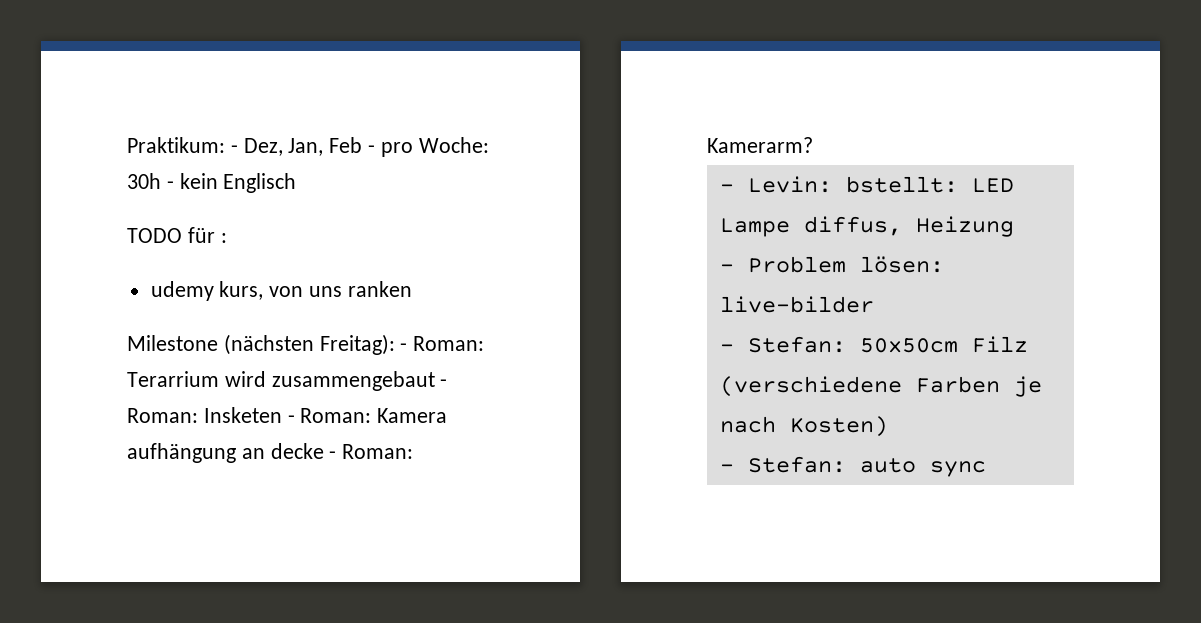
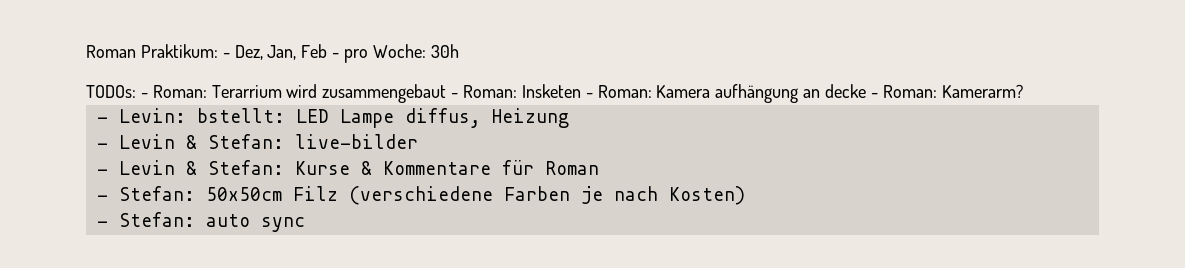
- Praktikum: - Dez, Jan, Feb - pro Woche: 30h - kein Englisch
- TODO für :
- udemy kurs, von uns ranken
- Milestone (nächsten Freitag): - Roman: Terarrium wird zusammengebaut - Roman: Insketen - Roman: Kamera aufhängung an decke - Roman: Kamerarm?
+ Roman Praktikum: - Dez, Jan, Feb - pro Woche: 30h
+ TODOs: - Roman: Terarrium wird zusammengebaut - Roman: Insketen - Roman: Kamera aufhängung an decke - Roman: Kamerarm?
- - Problem lösen: live-bilder
+ - Levin & Stefan: live-bilder
+ - Levin & Stefan: Kurse & Kommentare für Roman

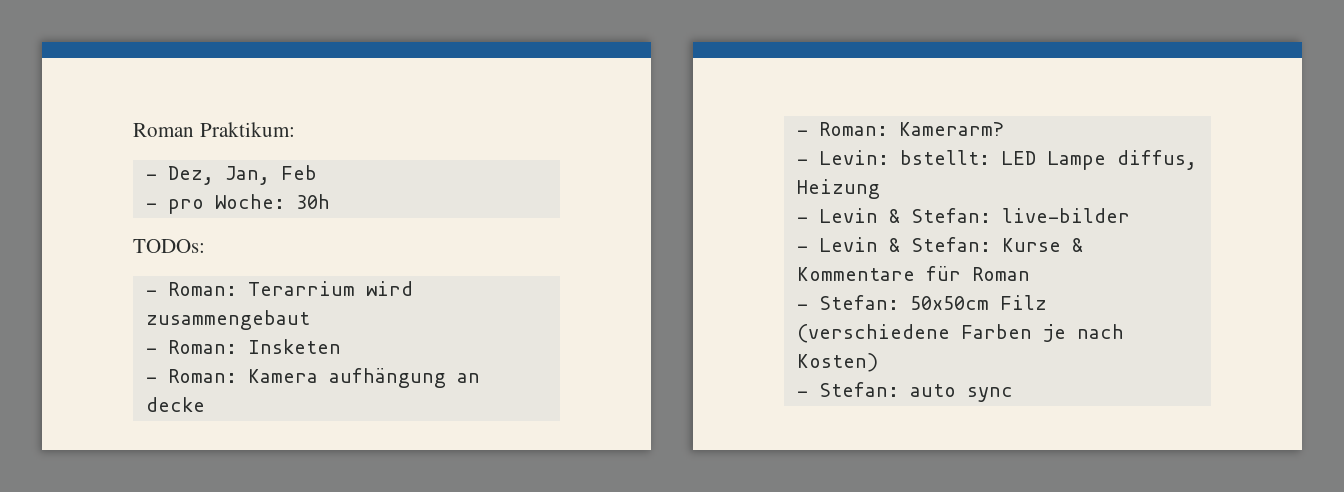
- Roman Praktikum: - Dez, Jan, Feb - pro Woche: 30h
+ Roman Praktikum:
+ - Dez, Jan, Feb
+ - pro Woche: 30h
- TODOs: - Roman: Terarrium wird zusammengebaut - Roman: Insketen - Roman: Kamera aufhängung an decke - Roman: Kamerarm?
+ TODOs:
+ - Roman: Terarrium wird zusammengebaut
+ - Roman: Insketen
+ - Roman: Kamera aufhängung an decke
+ - Roman: Kamerarm?

